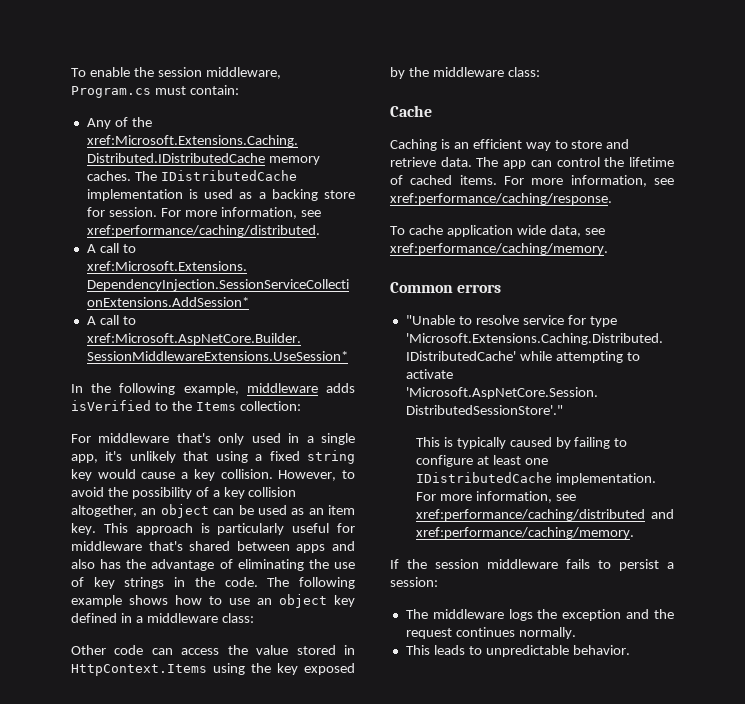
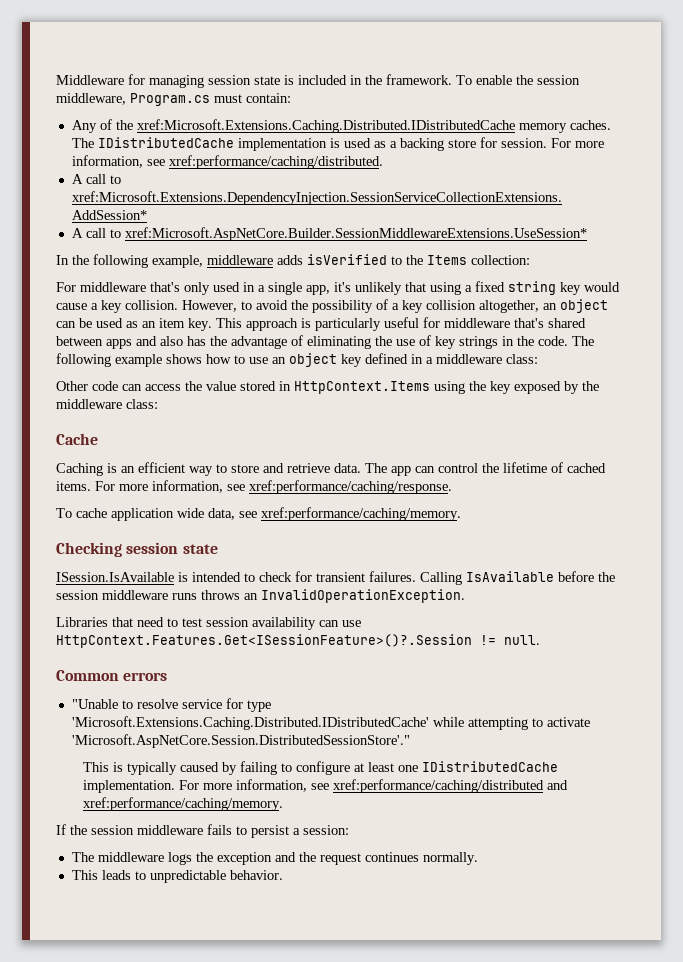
+ Middleware for managing session state is included in the framework.
+ Checking session state
+ ISession.IsAvailable is intended to check for transient failures. Calling IsAvailable before the session middleware runs throws an InvalidOperationException.
+ Libraries that need to test session availability can use HttpContext.Features.Get<ISessionFeature>()?.Session != null.

